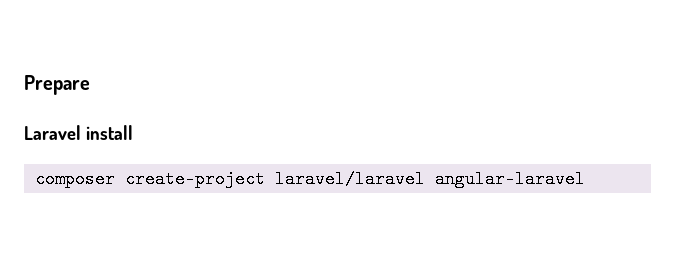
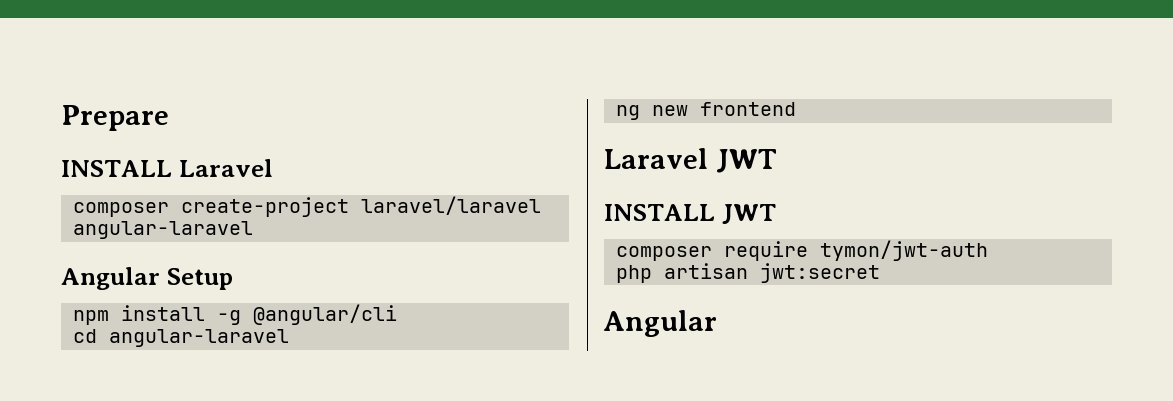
- Laravel install
+ INSTALL Laravel
+ Angular Setup
+ npm install -g @angular/cli
+ cd angular-laravel
+ ng new frontend
+ Laravel JWT
+ INSTALL JWT
+ composer require tymon/jwt-auth
+ php artisan jwt:secret
+ Angular

